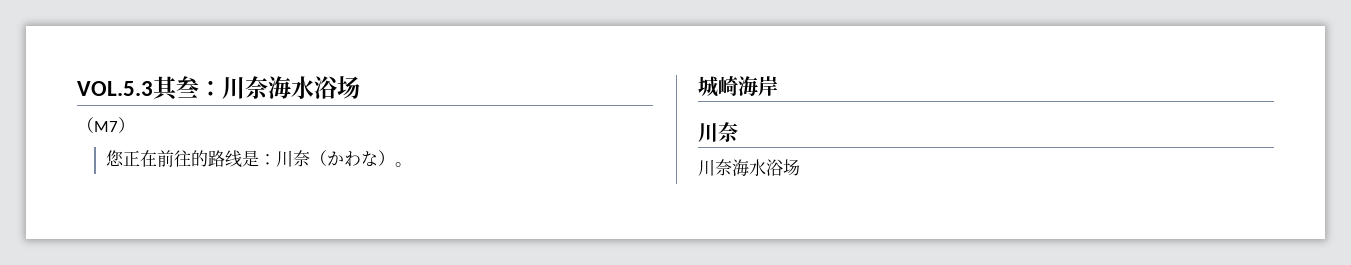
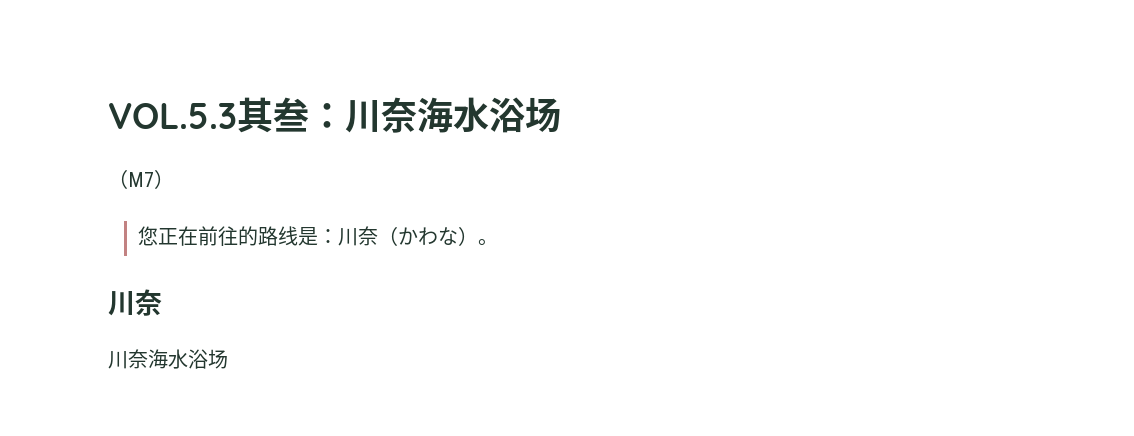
- 城崎海岸

